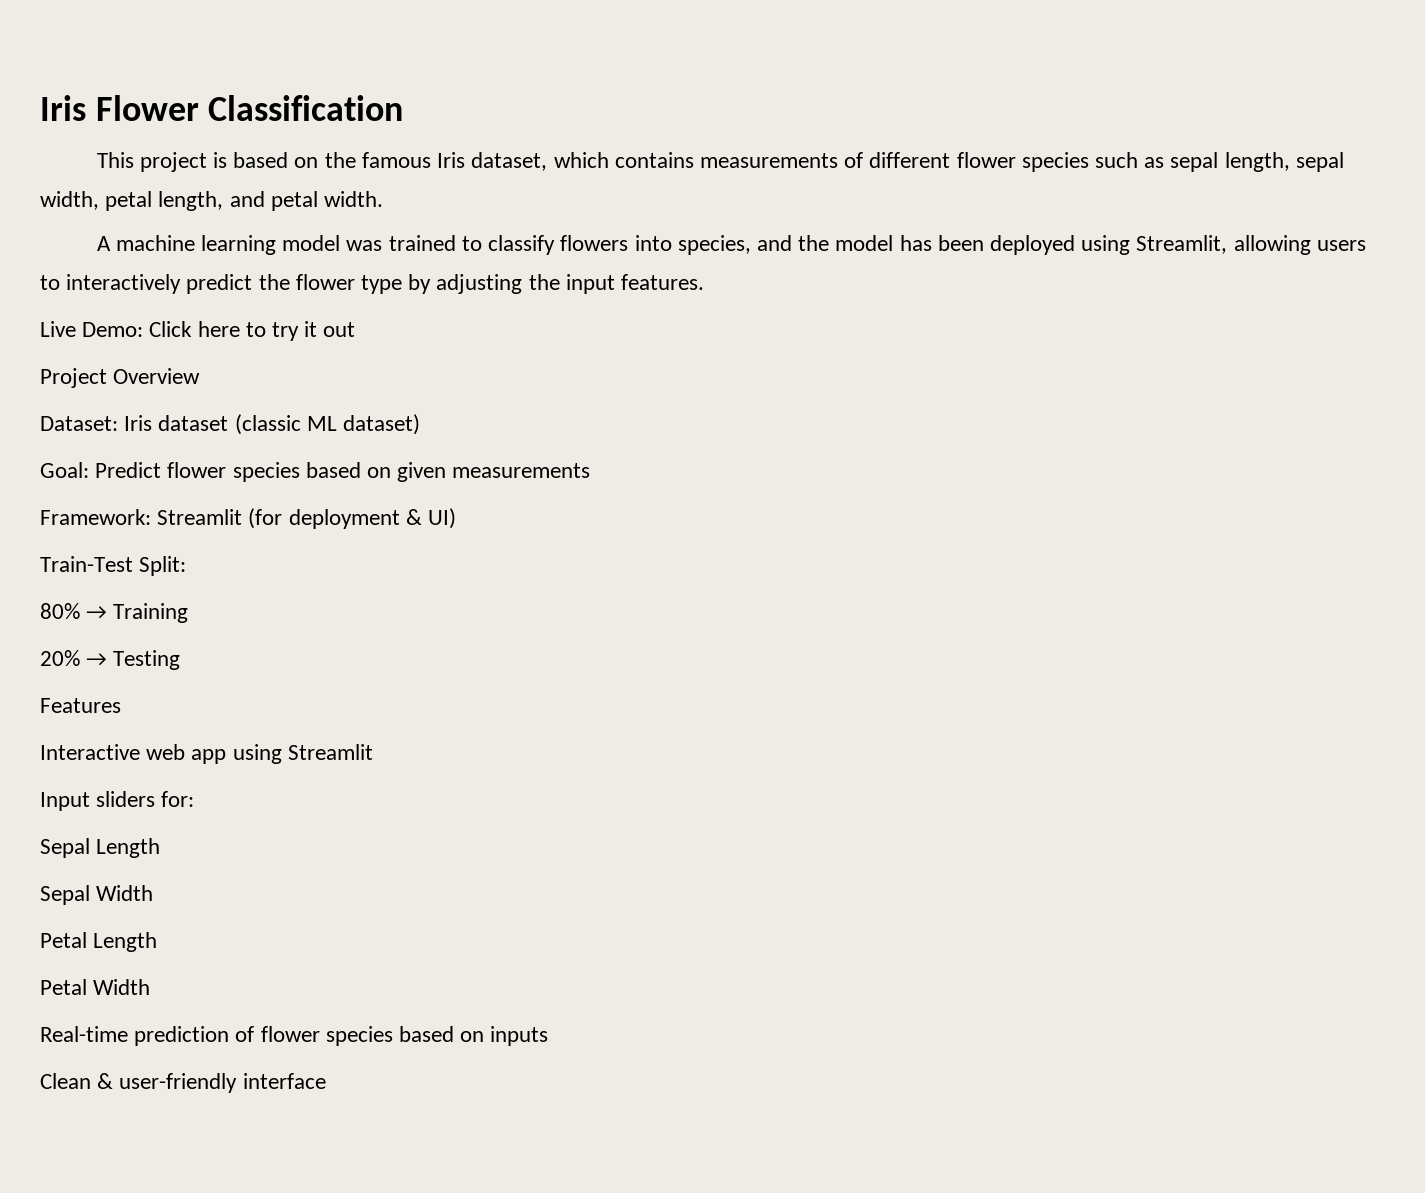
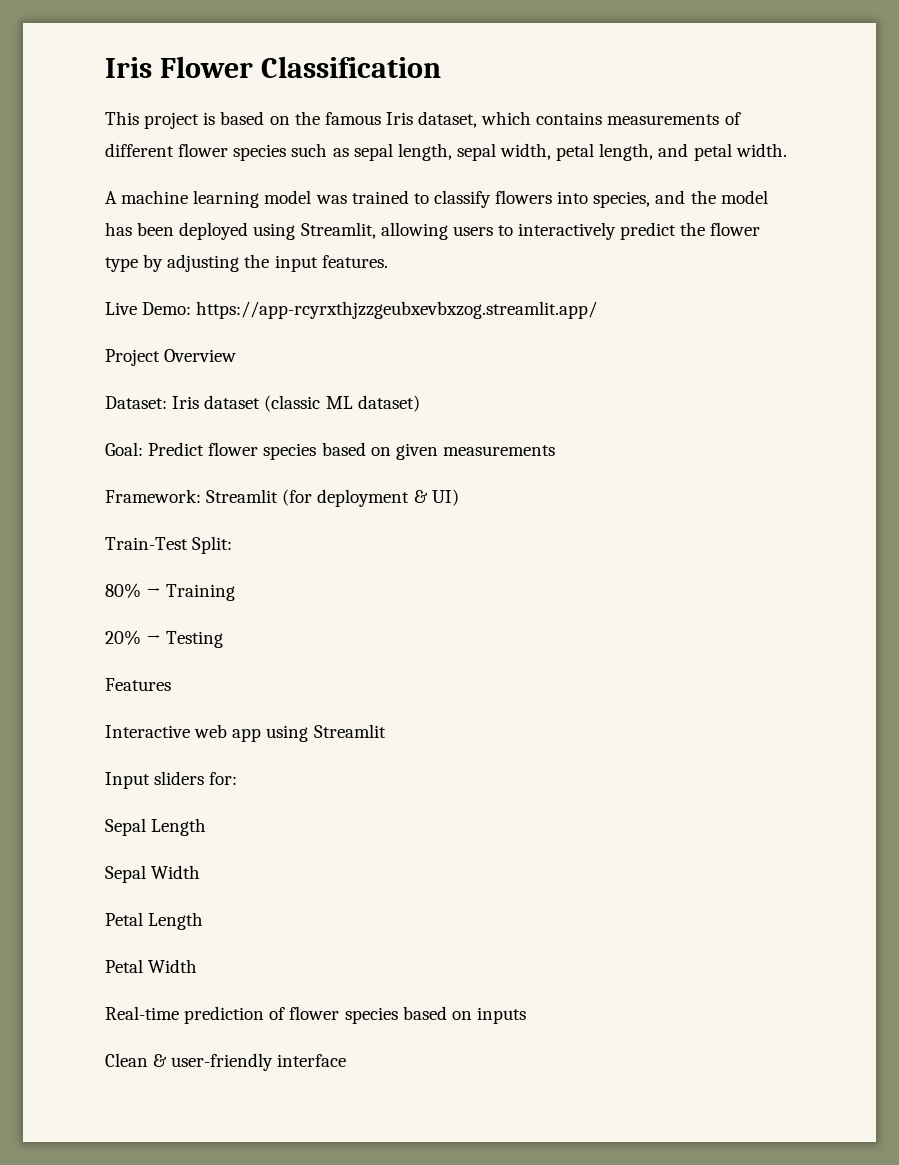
- Live Demo: Click here to try it out
+ Live Demo: https://app-rcyrxthjzzgeubxevbxzog.streamlit.app/

